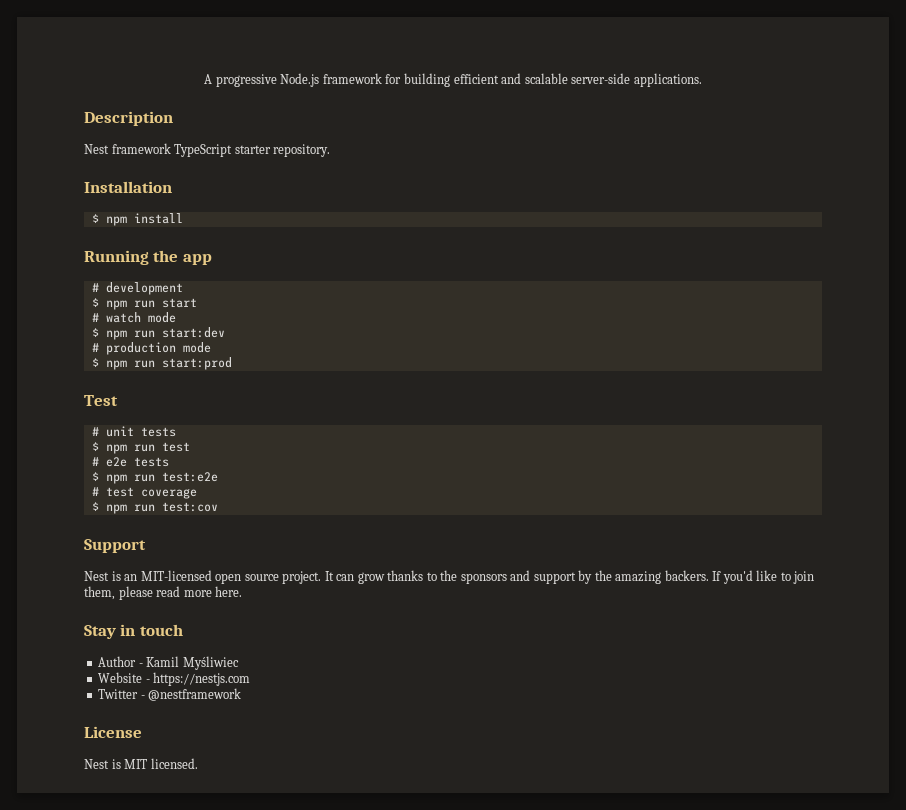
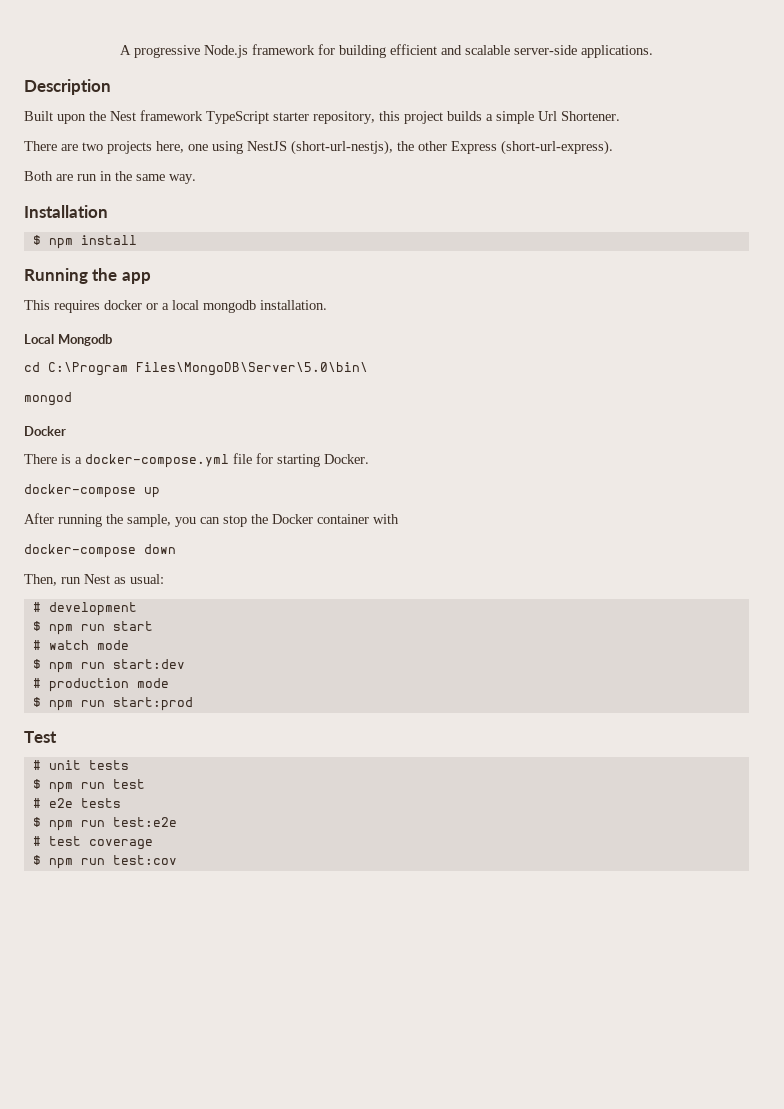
- Nest framework TypeScript starter repository.
+ Built upon the Nest framework TypeScript starter repository, this project builds a simple Url Shortener.
+ There are two projects here, one using NestJS (short-url-nestjs), the other Express (short-url-express).
+ Both are run in the same way.
+ This requires docker or a local mongodb installation.
+ Local Mongodb
+ cd C:\Program Files\MongoDB\Server\5.0\bin\
+ mongod
+ Docker
+ There is a docker-compose.yml file for starting Docker.
+ docker-compose up
+ After running the sample, you can stop the Docker container with
+ docker-compose down
+ Then, run Nest as usual:
- Support
- Nest is an MIT-licensed open source project. It can grow thanks to the sponsors and support by the amazing backers. If you'd like to join them, please read more here.
- Stay in touch
- Author - Kamil Myśliwiec
- Website - https://nestjs.com
- Twitter - @nestframework
- License
- Nest is MIT licensed.

